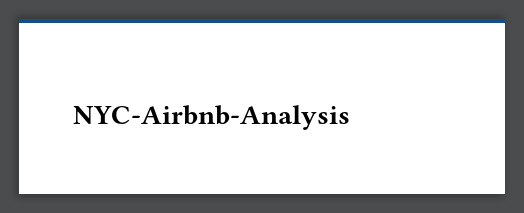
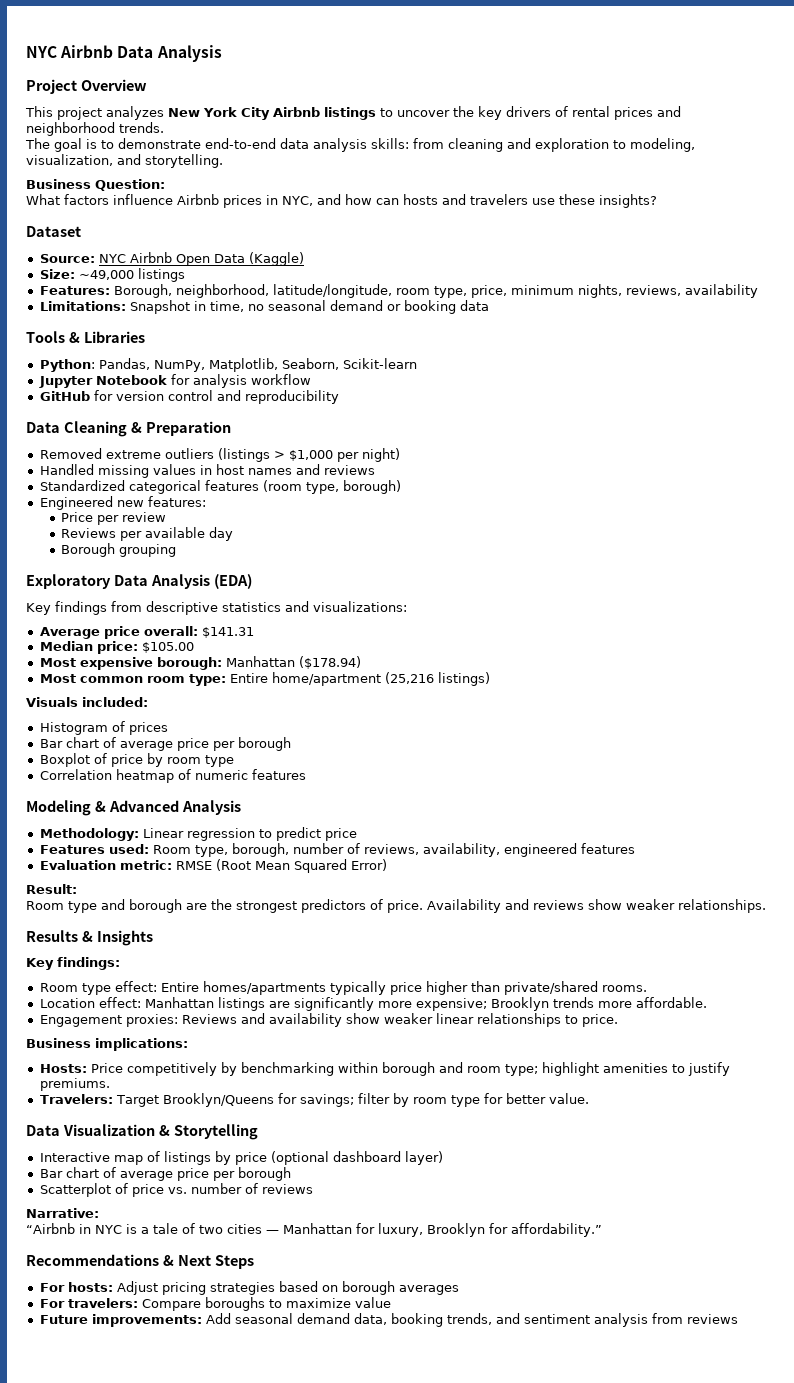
- NYC-Airbnb-Analysis
+ NYC Airbnb Data Analysis
+ Project Overview
+ This project analyzes New York City Airbnb listings to uncover the key drivers of rental prices and neighborhood trends.
+ The goal is to demonstrate end-to-end data analysis skills: from cleaning and exploration to modeling, visualization, and storytelling.
+ Business Question:
+ What factors influence Airbnb prices in NYC, and how can hosts and travelers use these insights?
+ Dataset
+ Source: NYC Airbnb Open Data (Kaggle)
+ Size: ~49,000 listings
+ Features: Borough, neighborhood, latitude/longitude, room type, price, minimum nights, reviews, availability
+ Limitations: Snapshot in time, no seasonal demand or booking data
+ Tools & Libraries
+ Python: Pandas, NumPy, Matplotlib, Seaborn, Scikit-learn
+ Jupyter Notebook for analysis workflow
+ GitHub for version control and reproducibility
+ Data Cleaning & Preparation
+ Removed extreme outliers (listings > $1,000 per night)
+ Handled missing values in host names and reviews
+ Standardized categorical features (room type, borough)
+ Engineered new features:
+ Price per review
+ Reviews per available day
+ Borough grouping
+ Exploratory Data Analysis (EDA)
+ Key findings from descriptive statistics and visualizations:
+ Average price overall: $141.31
+ Median price: $105.00
+ Most expensive borough: Manhattan ($178.94)
+ Most common room type: Entire home/apartment (25,216 listings)
+ Visuals included:
+ Histogram of prices
+ Bar chart of average price per borough
+ Boxplot of price by room type
+ Correlation heatmap of numeric features
+ Modeling & Advanced Analysis
+ Methodology: Linear regression to predict price
+ Features used: Room type, borough, number of reviews, availability, engineered features
+ Evaluation metric: RMSE (Root Mean Squared Error)
+ Result:
+ Room type and borough are the strongest predictors of price. Availability and reviews show weaker relationships.
+ Results & Insights
+ Key findings:
+ Room type effect: Entire homes/apartments typically price higher than private/shared rooms.
+ Location effect: Manhattan listings are significantly more expensive; Brooklyn trends more affordable.
+ Engagement proxies: Reviews and availability show weaker linear relationships to price.
+ Business implications:
+ Hosts: Price competitively by benchmarking within borough and room type; highlight amenities to justify premiums.
+ Travelers: Target Brooklyn/Queens for savings; filter by room type for better value.
+ Data Visualization & Storytelling
+ Interactive map of listings by price (optional dashboard layer)
+ Bar chart of average price per borough
+ Scatterplot of price vs. number of reviews
+ Narrative:
+ “Airbnb in NYC is a tale of two cities — Manhattan for luxury, Brooklyn for affordability.”
+ Recommendations & Next Steps
+ For hosts: Adjust pricing strategies based on borough averages
+ For travelers: Compare boroughs to maximize value
+ Future improvements: Add seasonal demand data, booking trends, and sentiment analysis from reviews

